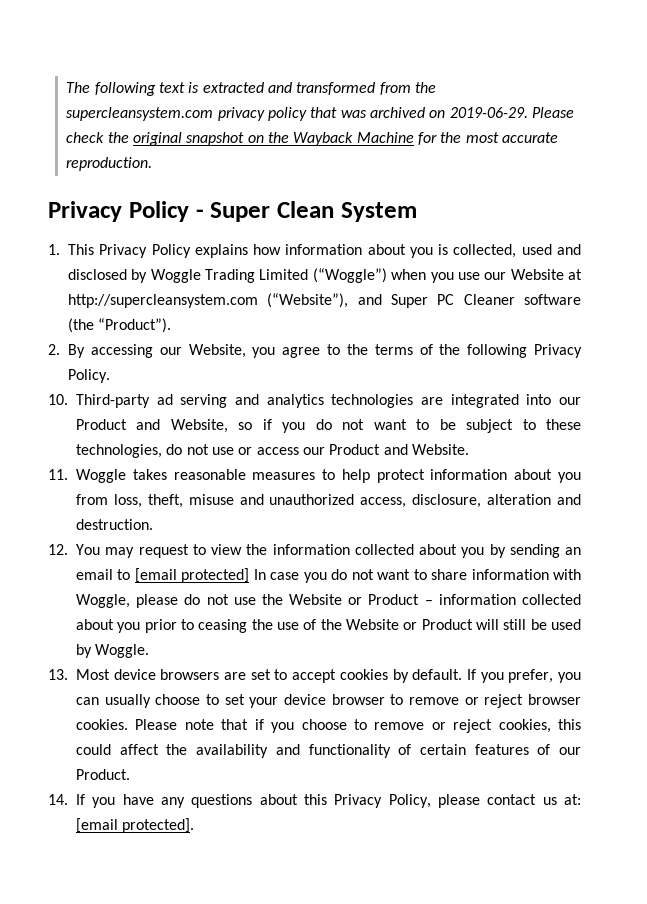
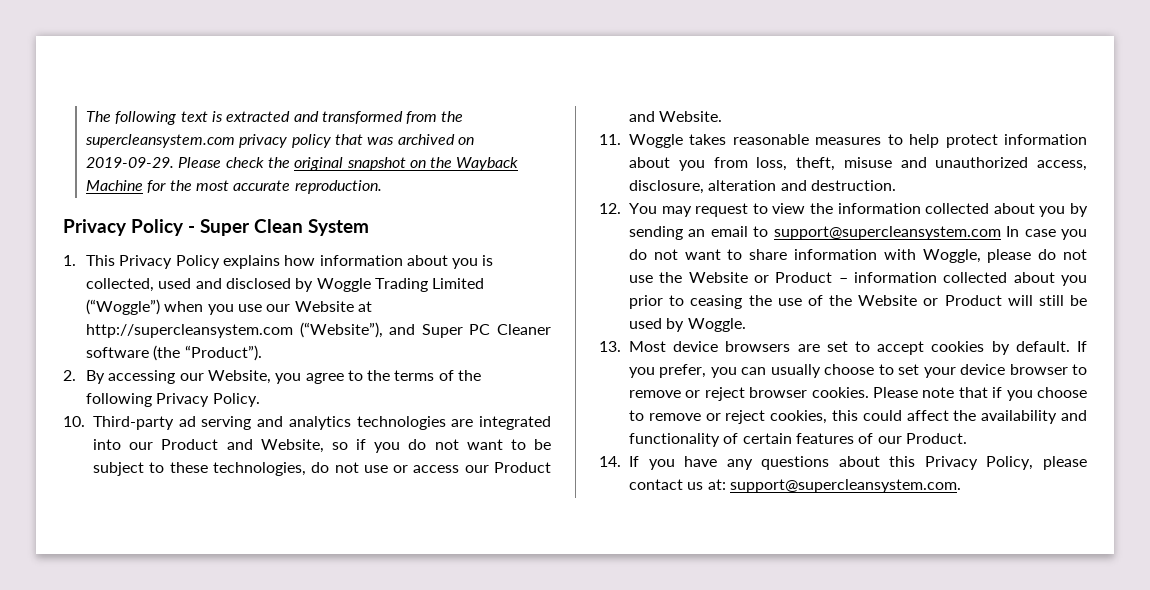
- The following text is extracted and transformed from the supercleansystem.com privacy policy that was archived on 2019-06-29.
+ The following text is extracted and transformed from the supercleansystem.com privacy policy that was archived on 2019-09-29.
- 12. You may request to view the information collected about you by sending an email to [email protected] In case you do not want to share information with Woggle, please do not use the Website or Product – information collected about you prior to ceasing the use of the Website or Product will still be used by Woggle.
+ 12. You may request to view the information collected about you by sending an email to support@supercleansystem.com In case you do not want to share information with Woggle, please do not use the Website or Product – information collected about you prior to ceasing the use of the Website or Product will still be used by Woggle.
- 14. If you have any questions about this Privacy Policy, please contact us at: [email protected].
+ 14. If you have any questions about this Privacy Policy, please contact us at: support@supercleansystem.com.

